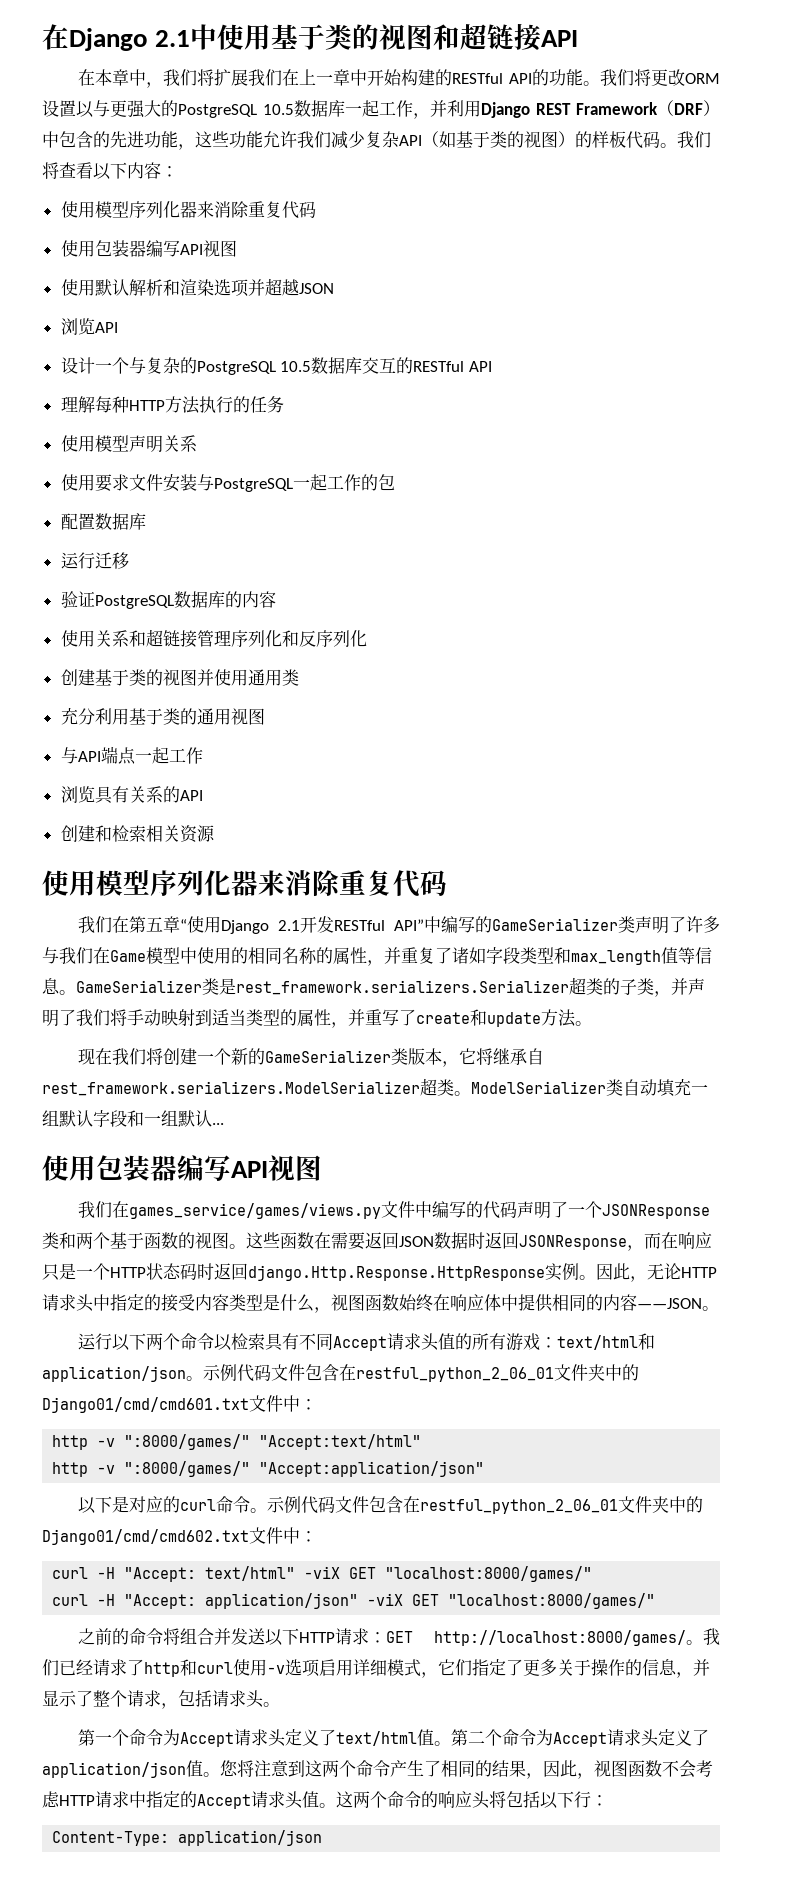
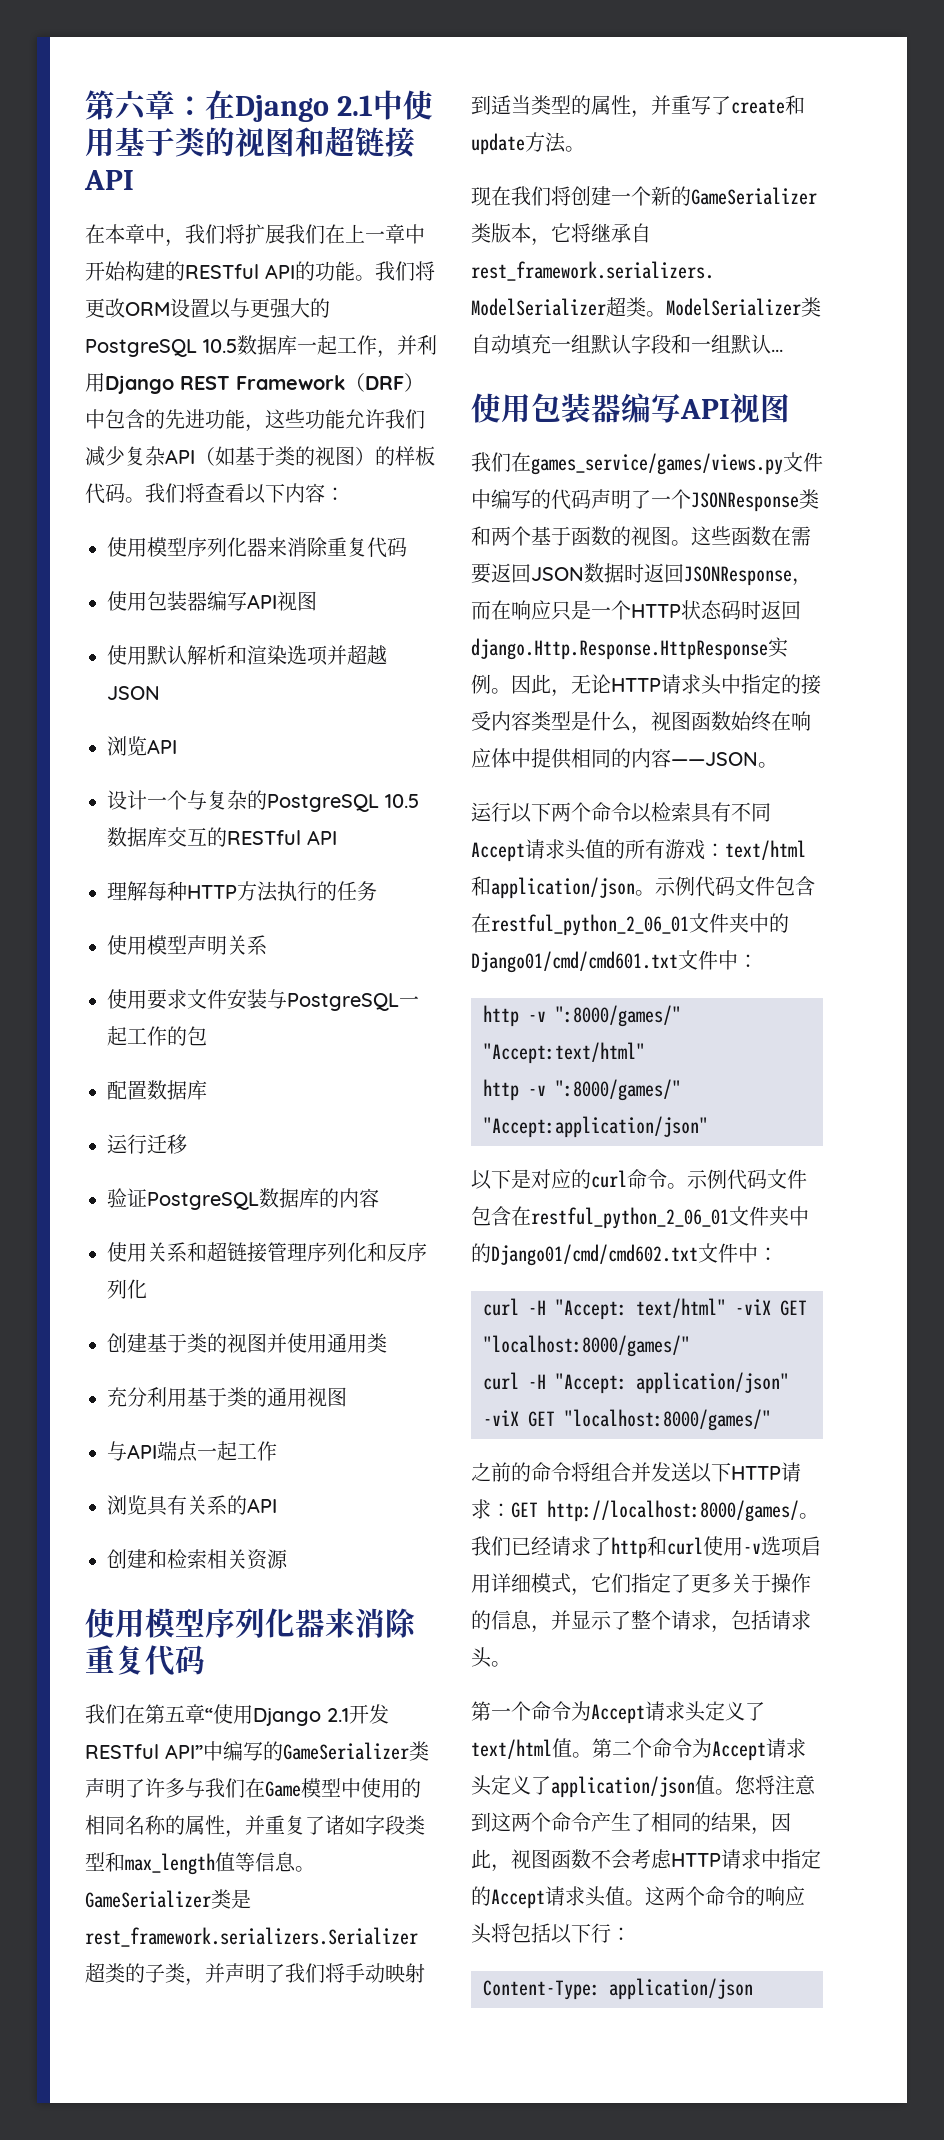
- 在Django 2.1中使用基于类的视图和超链接API
+ 第六章：在Django 2.1中使用基于类的视图和超链接API

